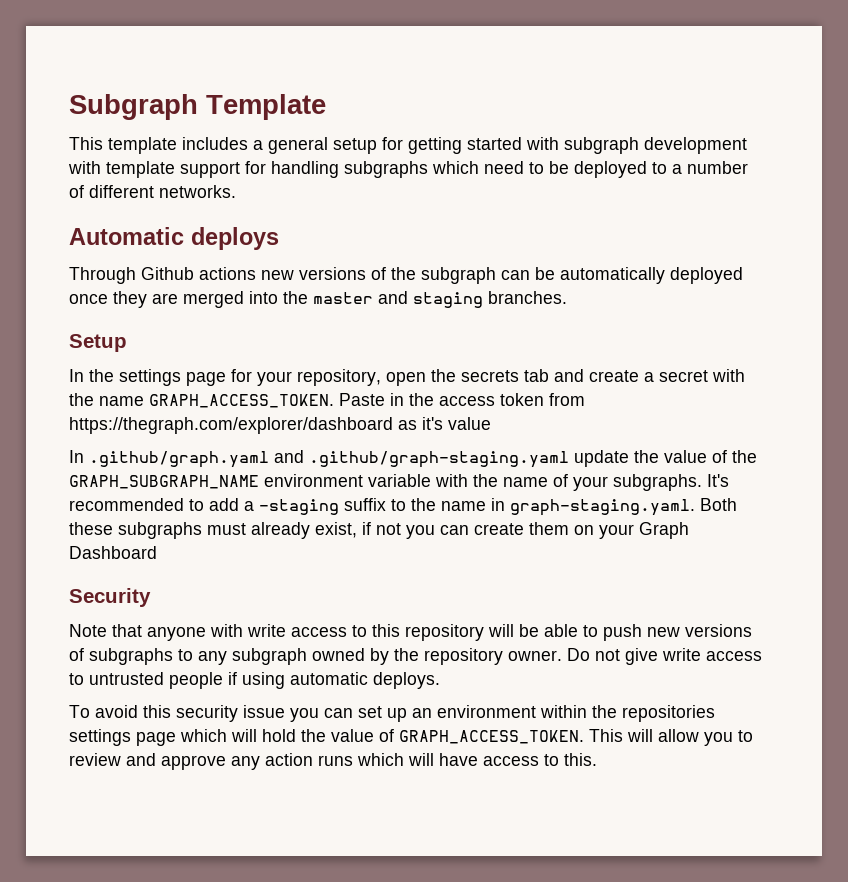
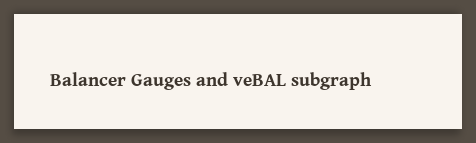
- Subgraph Template
- This template includes a general setup for getting started with subgraph development with template support for handling subgraphs which need to be deployed to a number of different networks.
- Automatic deploys
- Through Github actions new versions of the subgraph can be automatically deployed once they are merged into the master and staging branches.
- Setup
- In the settings page for your repository, open the secrets tab and create a secret with the name GRAPH_ACCESS_TOKEN. Paste in the access token from https://thegraph.com/explorer/dashboard as it's value
- In .github/graph.yaml and .github/graph-staging.yaml update the value of the GRAPH_SUBGRAPH_NAME environment variable with the name of your subgraphs. It's recommended to add a -staging suffix to the name in graph-staging.yaml. Both these subgraphs must already exist, if not you can create them on your Graph Dashboard
- Security
- Note that anyone with write access to this repository will be able to push new versions of subgraphs to any subgraph owned by the repository owner. Do not give write access to untrusted people if using automatic deploys.
- To avoid this security issue you can set up an environment within the repositories settings page which will hold the value of GRAPH_ACCESS_TOKEN. This will allow you to review and approve any action runs which will have access to this.
+ Balancer Gauges and veBAL subgraph

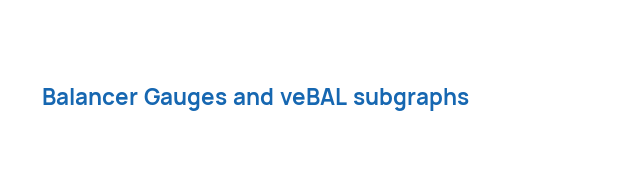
- Balancer Gauges and veBAL subgraph
+ Balancer Gauges and veBAL subgraphs

